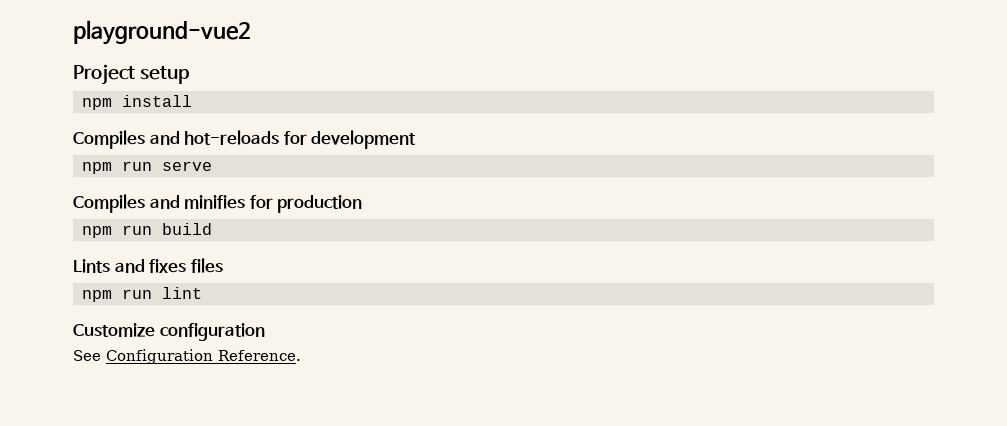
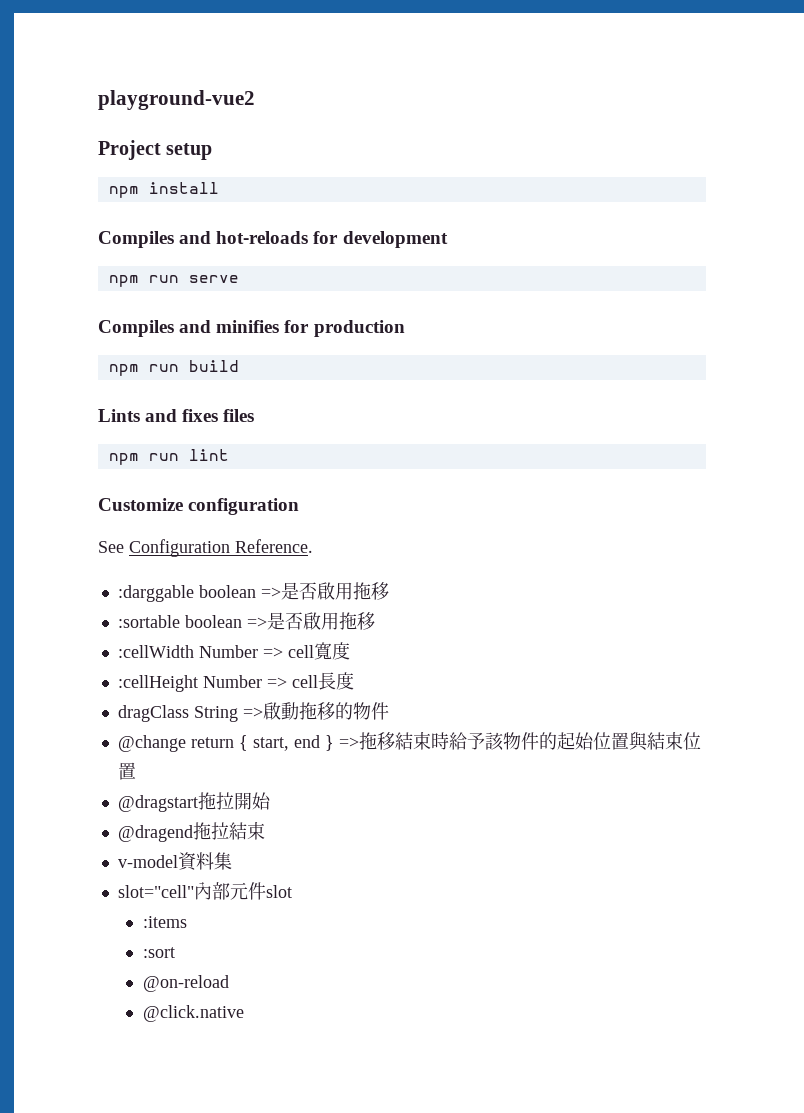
+ :darggable boolean =>是否啟用拖移
+ :sortable boolean =>是否啟用拖移
+ :cellWidth Number => cell寬度
+ :cellHeight Number => cell長度
+ dragClass String =>啟動拖移的物件
+ @change return { start, end } =>拖移結束時給予該物件的起始位置與結束位置
+ @dragstart拖拉開始
+ @dragend拖拉結束
+ v-model資料集
+ slot="cell"內部元件slot
+ :items
+ :sort
+ @on-reload
+ @click.native

